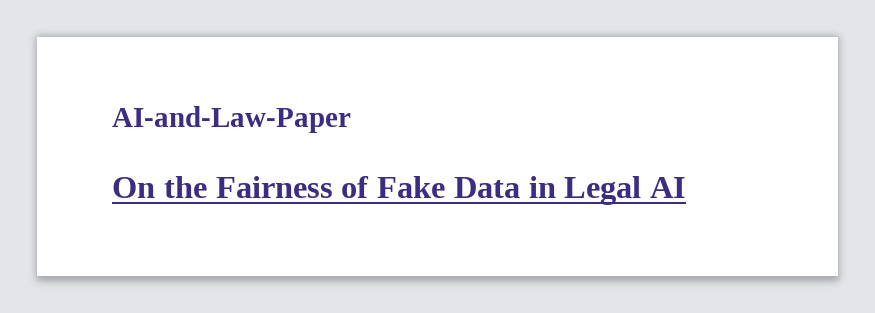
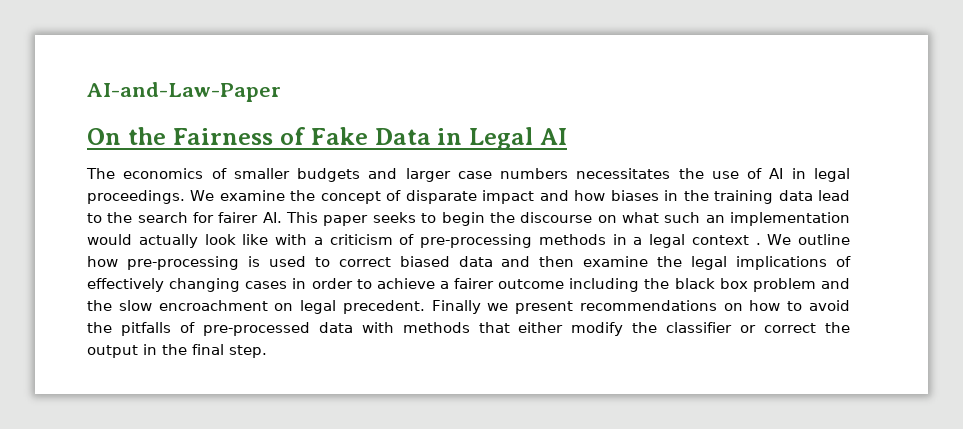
+ The economics of smaller budgets and larger case numbers necessitates the use of AI in legal proceedings. We examine the concept of disparate impact and how biases in the training data lead to the search for fairer AI. This paper seeks to begin the discourse on what such an implementation would actually look like with a criticism of pre-processing methods in a legal context . We outline how pre-processing is used to correct biased data and then examine the legal implications of effectively changing cases in order to achieve a fairer outcome including the black box problem and the slow encroachment on legal precedent. Finally we present recommendations on how to avoid the pitfalls of pre-processed data with methods that either modify the classifier or correct the output in the final step.

